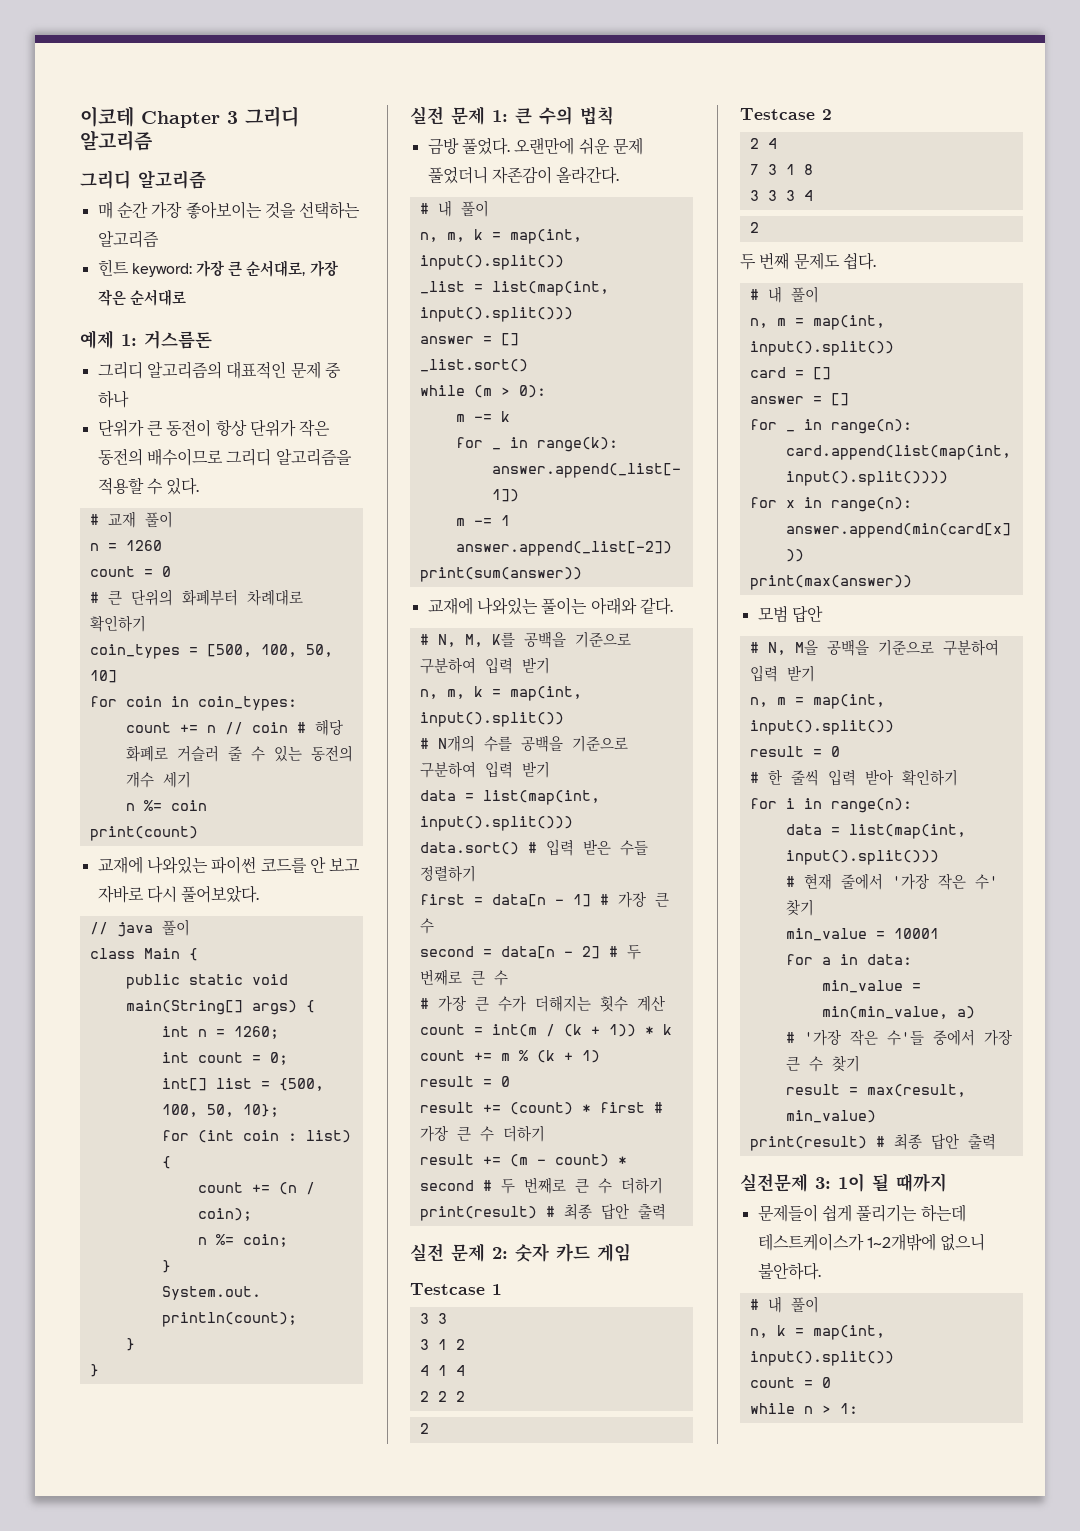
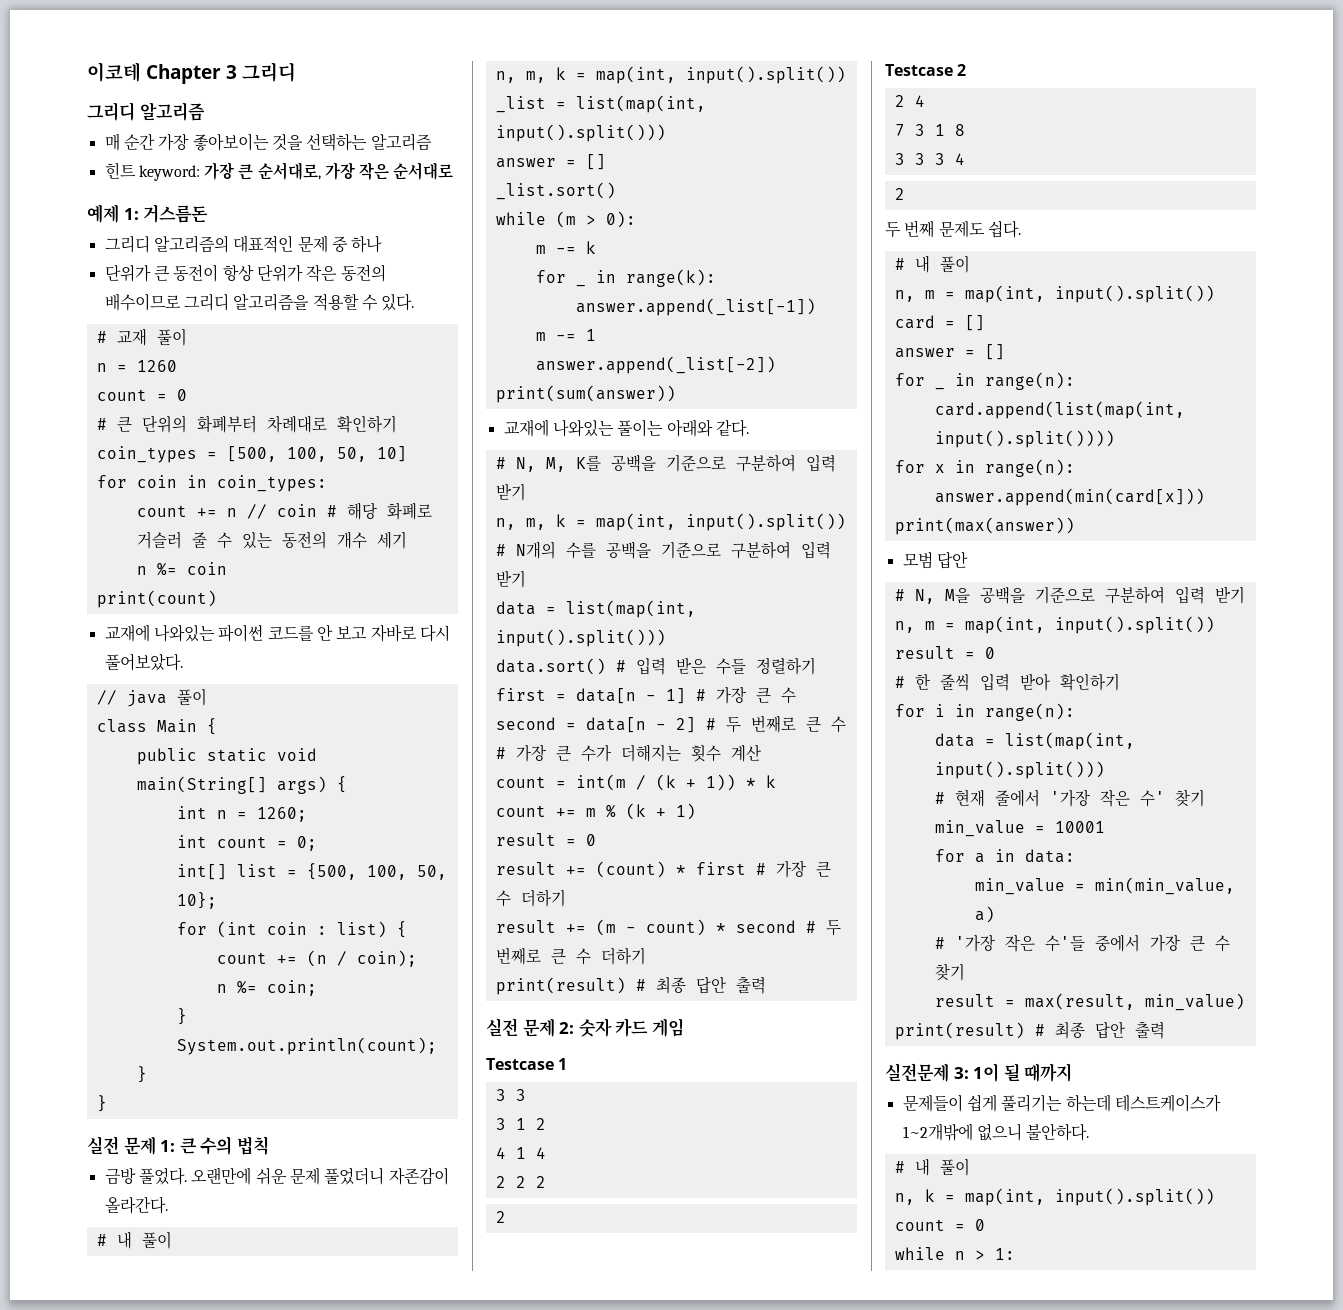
- 이코테 Chapter 3 그리디 알고리즘
+ 이코테 Chapter 3 그리디

